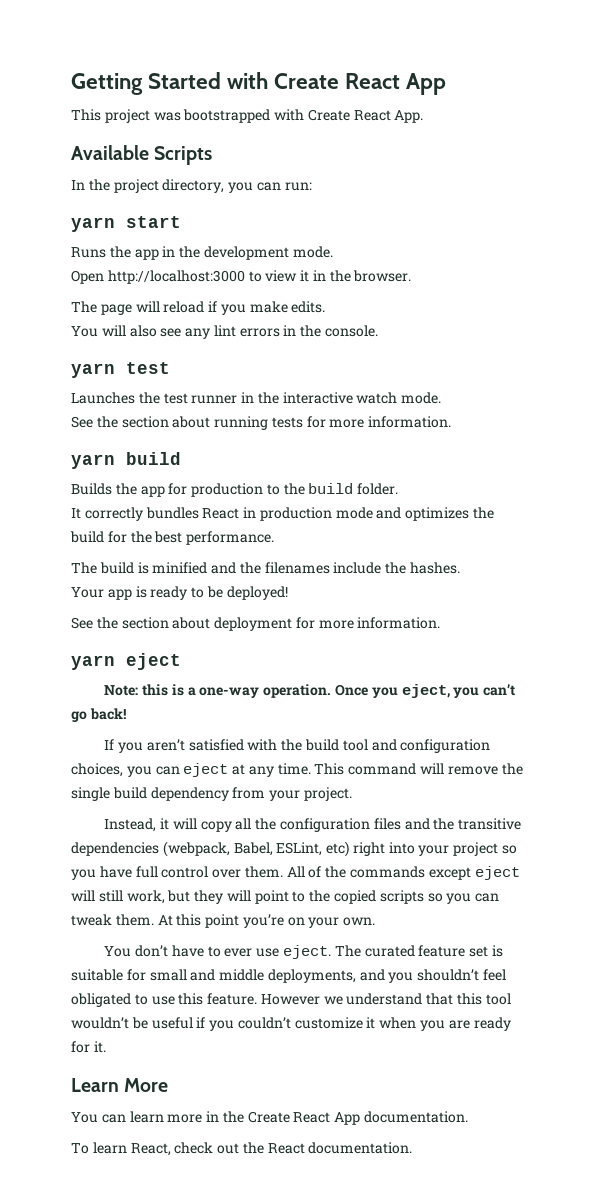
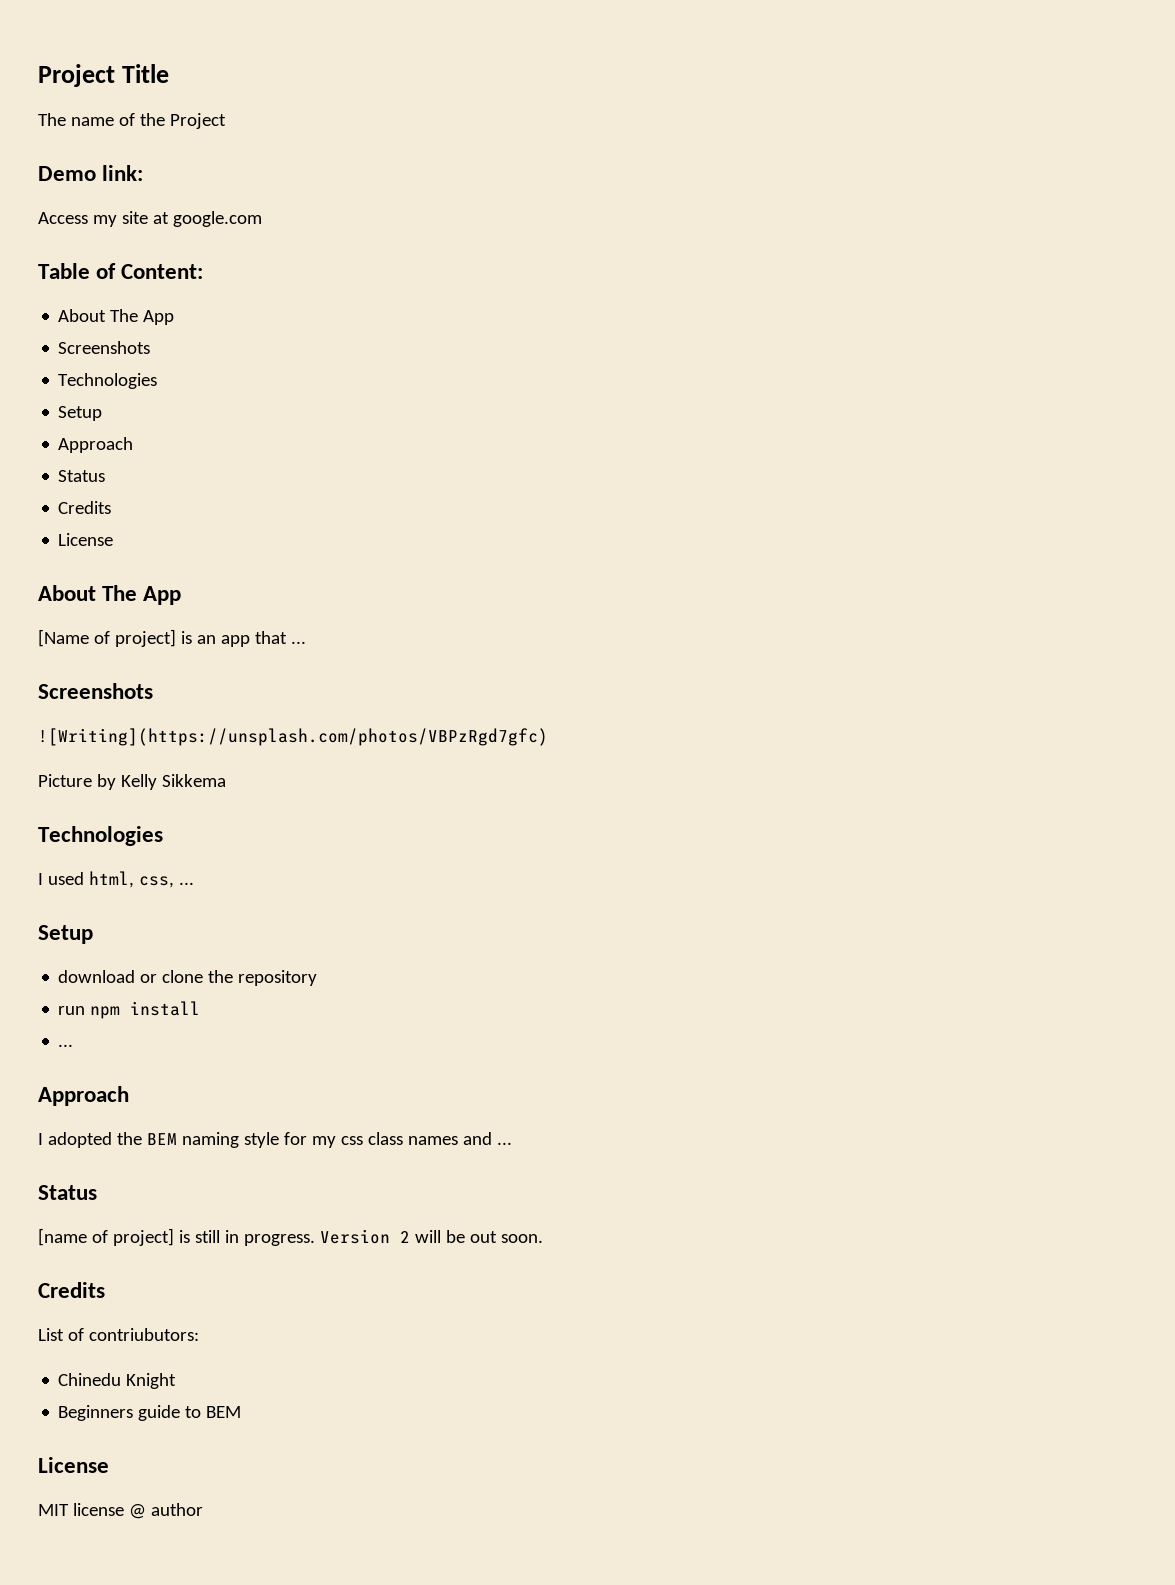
- Getting Started with Create React App
- This project was bootstrapped with Create React App.
- Available Scripts
- In the project directory, you can run:
- yarn start
- Runs the app in the development mode.
- Open http://localhost:3000 to view it in the browser.
- The page will reload if you make edits.
- You will also see any lint errors in the console.
- yarn test
- Launches the test runner in the interactive watch mode.
- See the section about running tests for more information.
- yarn build
- Builds the app for production to the build folder.
- It correctly bundles React in production mode and optimizes the build for the best performance.
- The build is minified and the filenames include the hashes.
- Your app is ready to be deployed!
- See the section about deployment for more information.
- yarn eject
- Note: this is a one-way operation. Once you eject, you can’t go back!
- If you aren’t satisfied with the build tool and configuration choices, you can eject at any time. This command will remove the single build dependency from your project.
- Instead, it will copy all the configuration files and the transitive dependencies (webpack, Babel, ESLint, etc) right into your project so you have full control over them. All of the commands except eject will still work, but they will point to the copied scripts so you can tweak them. At this point you’re on your own.
- You don’t have to ever use eject. The curated feature set is suitable for small and middle deployments, and you shouldn’t feel obligated to use this feature. However we understand that this tool wouldn’t be useful if you couldn’t customize it when you are ready for it.
- Learn More
- You can learn more in the Create React App documentation.
- To learn React, check out the React documentation.
+ Project Title
+ The name of the Project
+ Demo link:
+ Access my site at google.com
+ Table of Content:
+ About The App
+ Screenshots
+ Technologies
+ Setup
+ Approach
+ Status
+ Credits
+ License
+ About The App
+ [Name of project] is an app that ...
+ Screenshots
+ ![Writing](https://unsplash.com/photos/VBPzRgd7gfc)
+ Picture by Kelly Sikkema
+ Technologies
+ I used html, css, ...
+ Setup
+ download or clone the repository
+ run npm install
+ ...
+ Approach
+ I adopted the BEM naming style for my css class names and ...
+ Status
+ [name of project] is still in progress. Version 2 will be out soon.
+ Credits
+ List of contriubutors:
+ Chinedu Knight
+ Beginners guide to BEM
+ License
+ MIT license @ author

